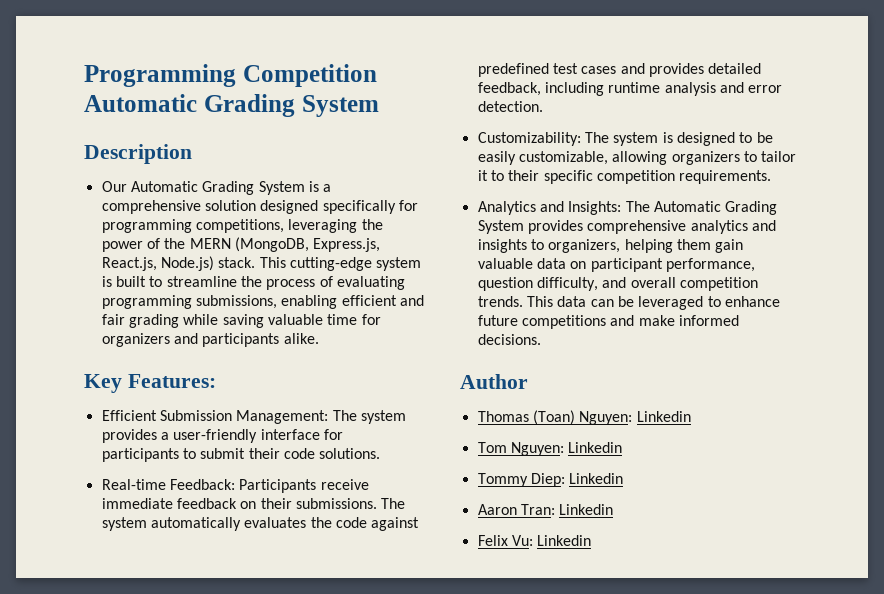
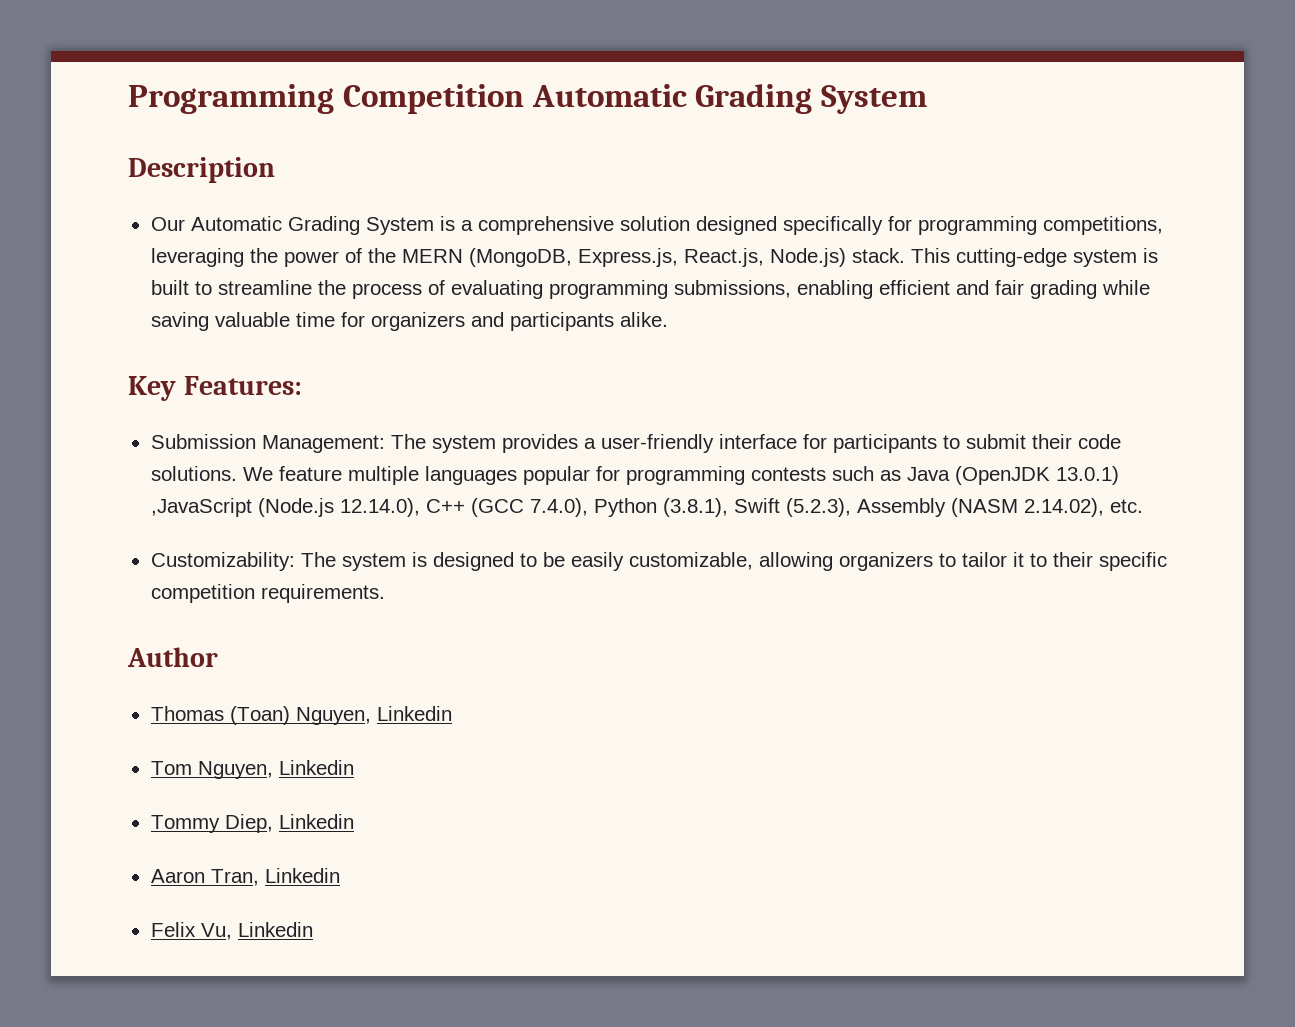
- Efficient Submission Management: The system provides a user-friendly interface for participants to submit their code solutions.
- Real-time Feedback: Participants receive immediate feedback on their submissions. The system automatically evaluates the code against predefined test cases and provides detailed feedback, including runtime analysis and error detection.
+ Submission Management: The system provides a user-friendly interface for participants to submit their code solutions. We feature multiple languages popular for programming contests such as Java (OpenJDK 13.0.1) ,JavaScript (Node.js 12.14.0), C++ (GCC 7.4.0), Python (3.8.1), Swift (5.2.3), Assembly (NASM 2.14.02), etc.
- Analytics and Insights: The Automatic Grading System provides comprehensive analytics and insights to organizers, helping them gain valuable data on participant performance, question difficulty, and overall competition trends. This data can be leveraged to enhance future competitions and make informed decisions.
- Thomas (Toan) Nguyen: Linkedin
+ Thomas (Toan) Nguyen, Linkedin
- Tom Nguyen: Linkedin
+ Tom Nguyen, Linkedin
- Tommy Diep: Linkedin
+ Tommy Diep, Linkedin
- Aaron Tran: Linkedin
+ Aaron Tran, Linkedin
- Felix Vu: Linkedin
+ Felix Vu, Linkedin

